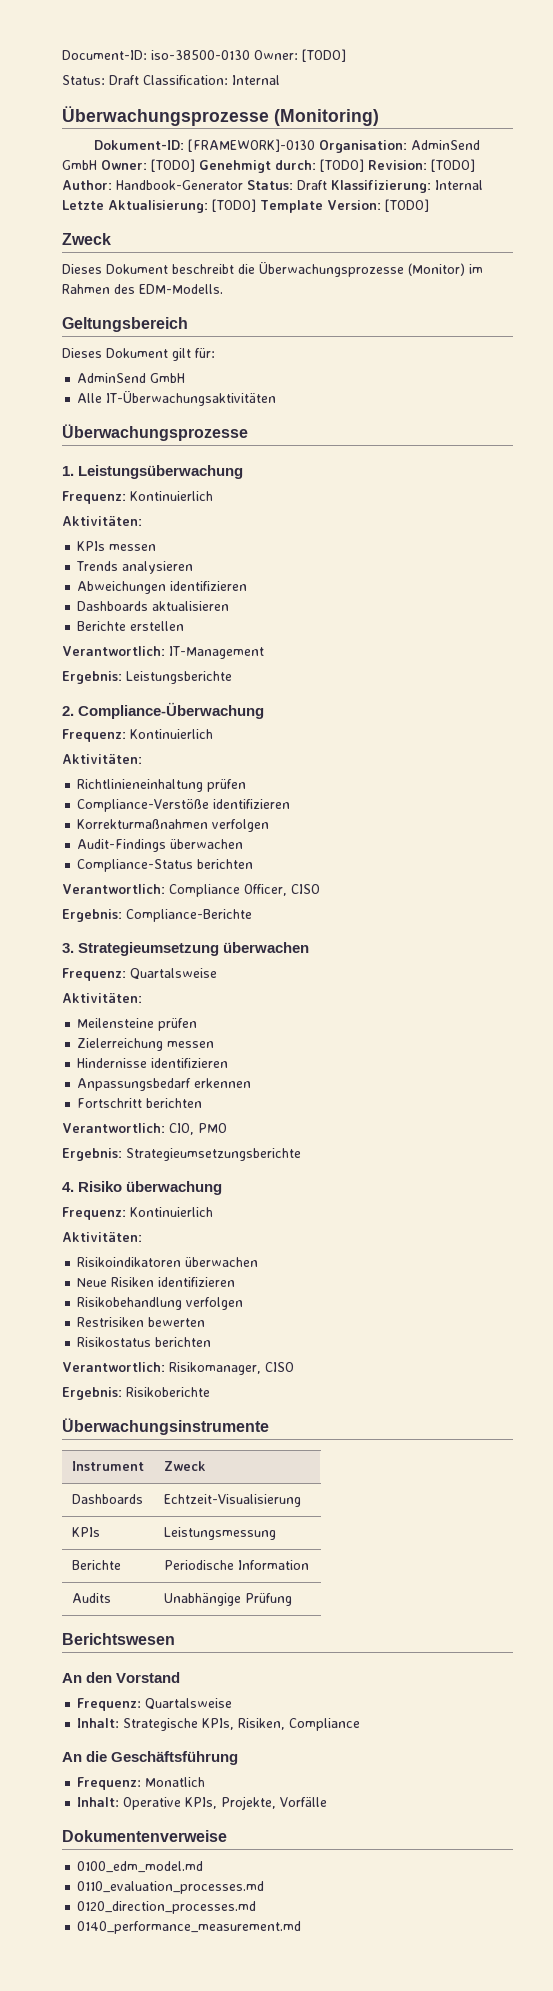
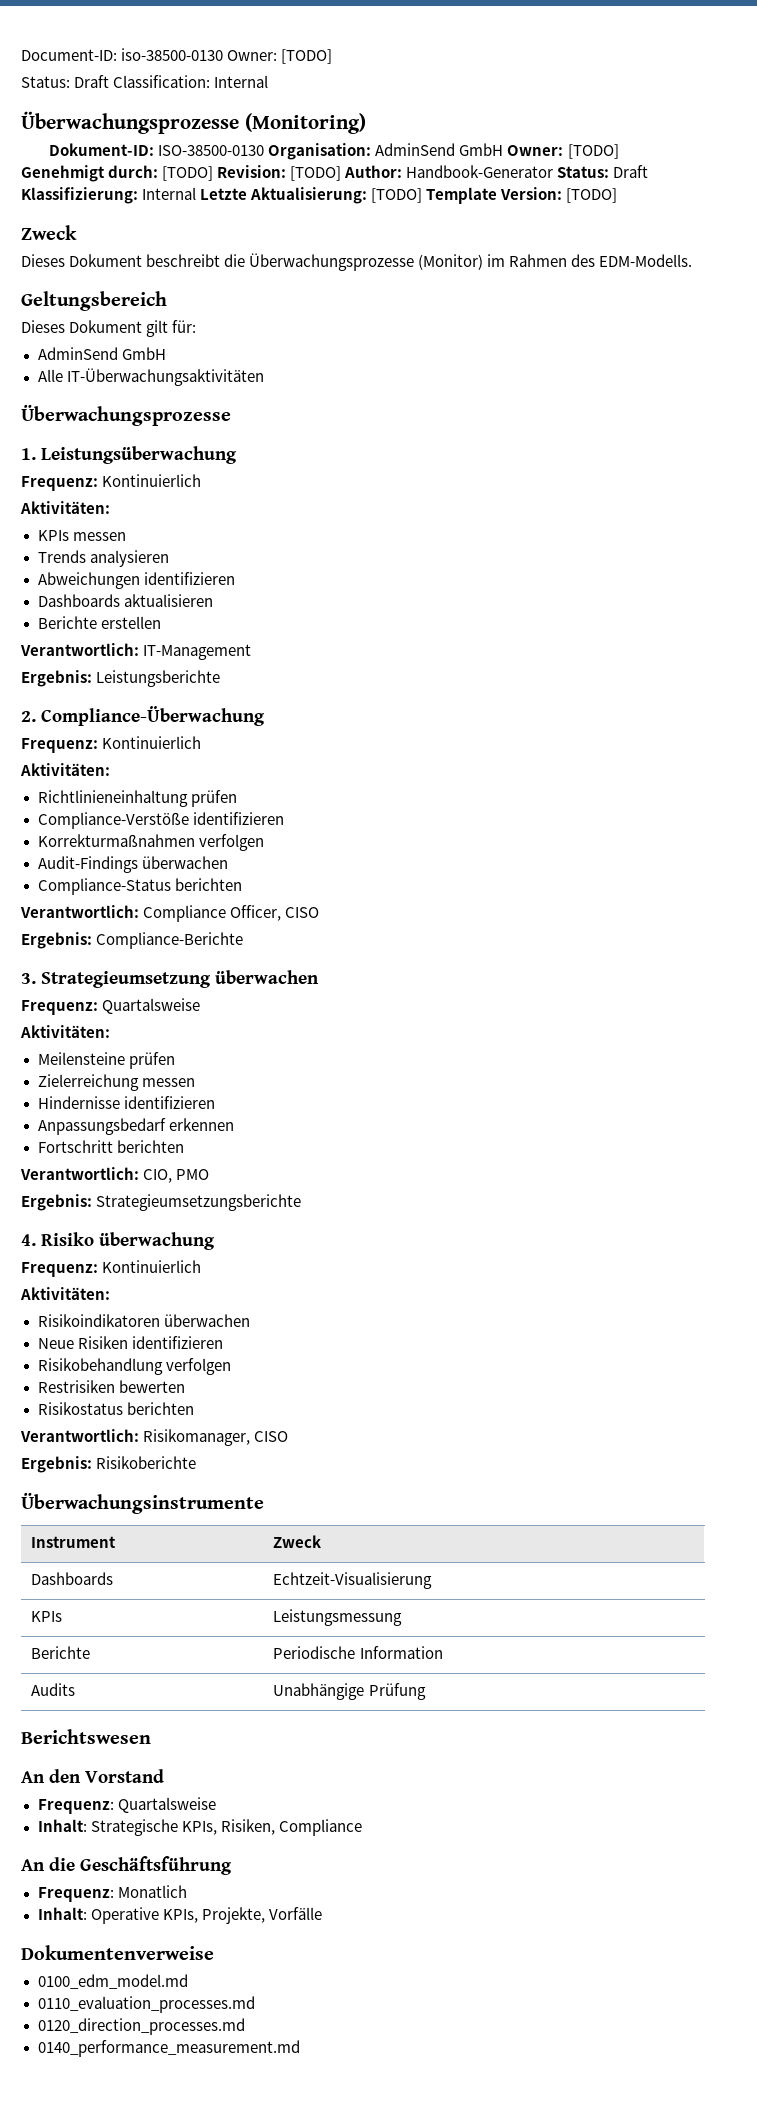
- Dokument-ID: [FRAMEWORK]-0130 Organisation: AdminSend GmbH Owner: [TODO] Genehmigt durch: [TODO] Revision: [TODO] Author: Handbook-Generator Status: Draft Klassifizierung: Internal Letzte Aktualisierung: [TODO] Template Version: [TODO]
+ Dokument-ID: ISO-38500-0130 Organisation: AdminSend GmbH Owner: [TODO] Genehmigt durch: [TODO] Revision: [TODO] Author: Handbook-Generator Status: Draft Klassifizierung: Internal Letzte Aktualisierung: [TODO] Template Version: [TODO]

